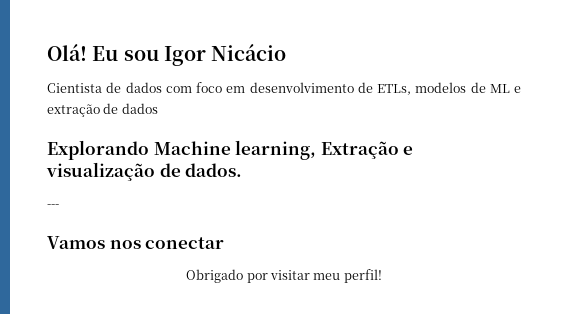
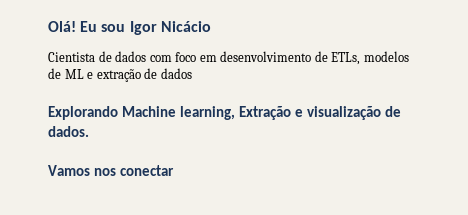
- ---
- Obrigado por visitar meu perfil!

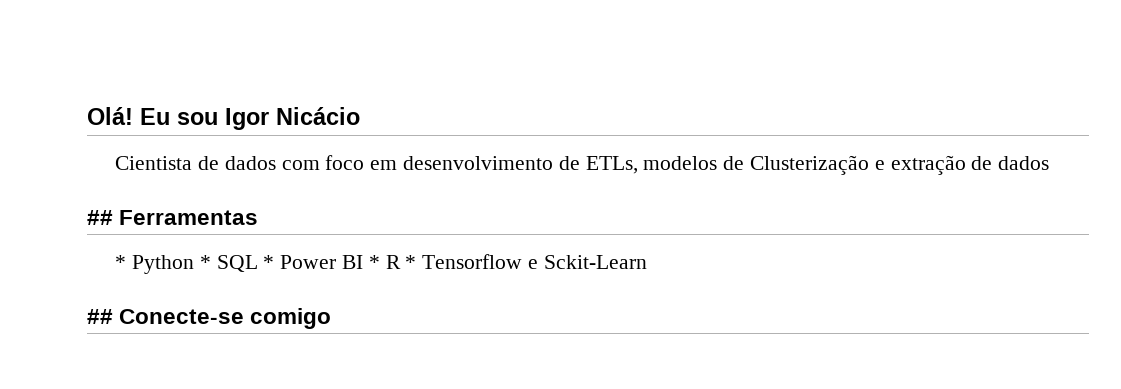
- Cientista de dados com foco em desenvolvimento de ETLs, modelos de ML e extração de dados
+ Cientista de dados com foco em desenvolvimento de ETLs, modelos de Clusterização e extração de dados
- Explorando Machine learning, Extração e visualização de dados.
- Vamos nos conectar
+ ## Ferramentas
+ * Python * SQL * Power BI * R * Tensorflow e Sckit-Learn
+ ## Conecte-se comigo

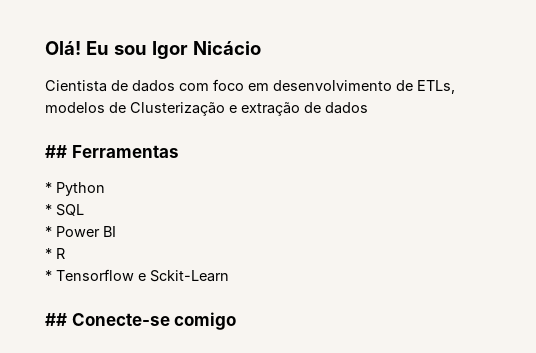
- * Python * SQL * Power BI * R * Tensorflow e Sckit-Learn
+ * Python
+ * SQL
+ * Power BI
+ * R
+ * Tensorflow e Sckit-Learn

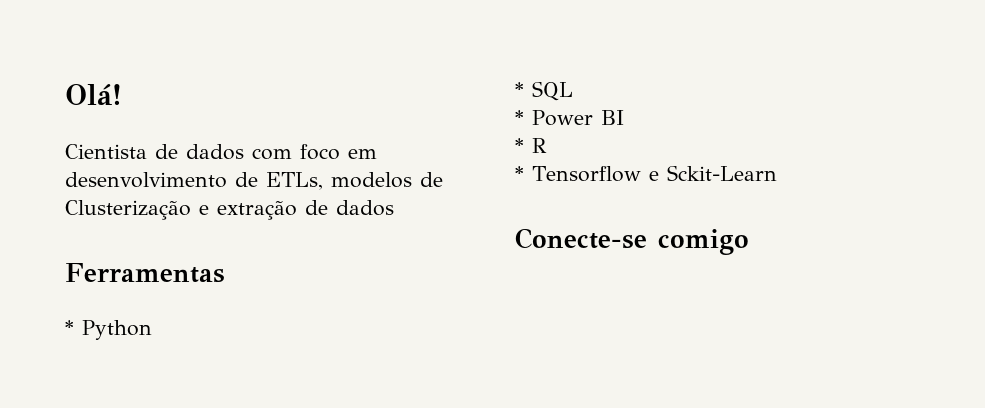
- Eu sou Igor Nicácio
- ## Ferramentas
+ Ferramentas
- ## Conecte-se comigo
+ Conecte-se comigo

